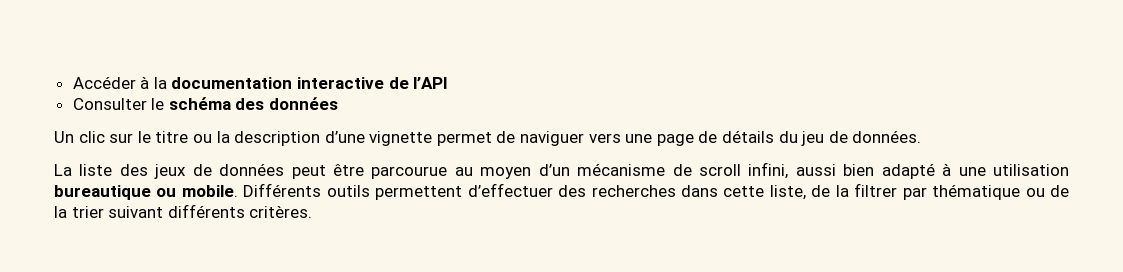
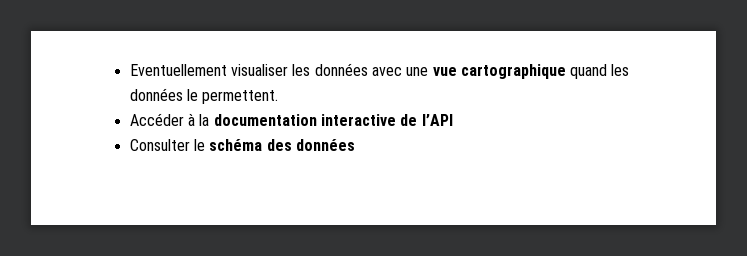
+ Eventuellement visualiser les données avec une vue cartographique quand les données le permettent.
- Un clic sur le titre ou la description d’une vignette permet de naviguer vers une page de détails du jeu de données.
- La liste des jeux de données peut être parcourue au moyen d’un mécanisme de scroll infini, aussi bien adapté à une utilisation bureautique ou mobile. Différents outils permettent d’effectuer des recherches dans cette liste, de la filtrer par thématique ou de la trier suivant différents critères.

